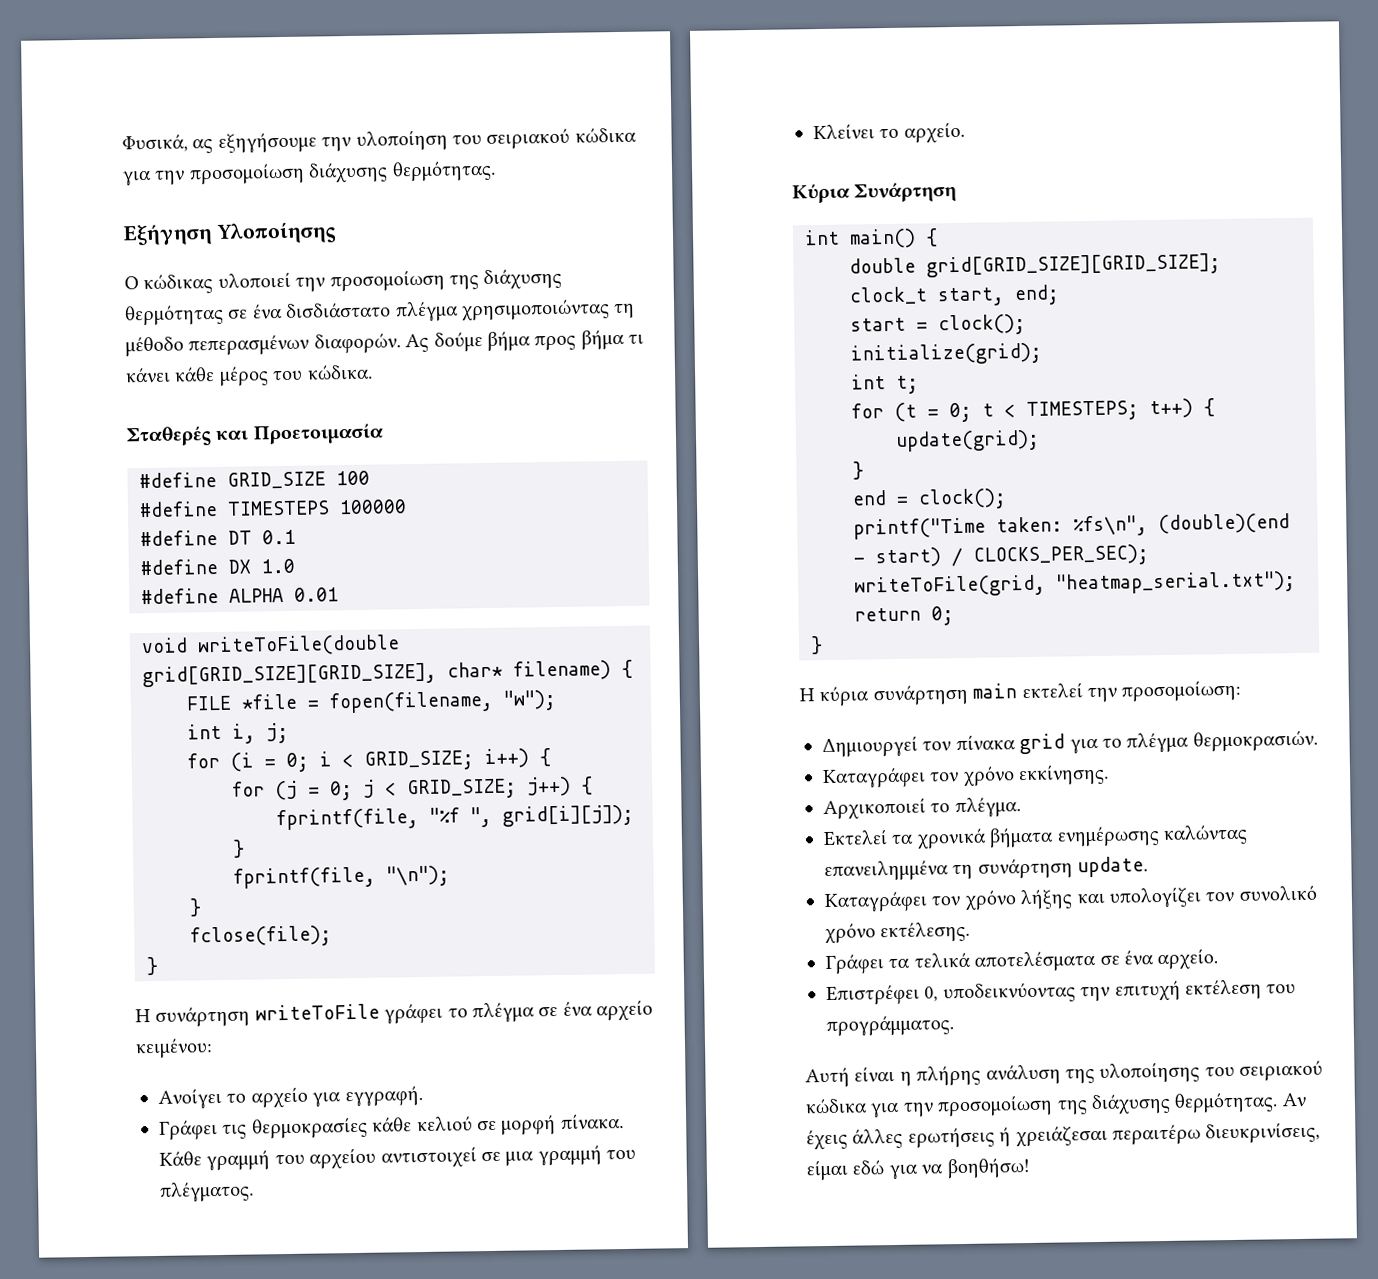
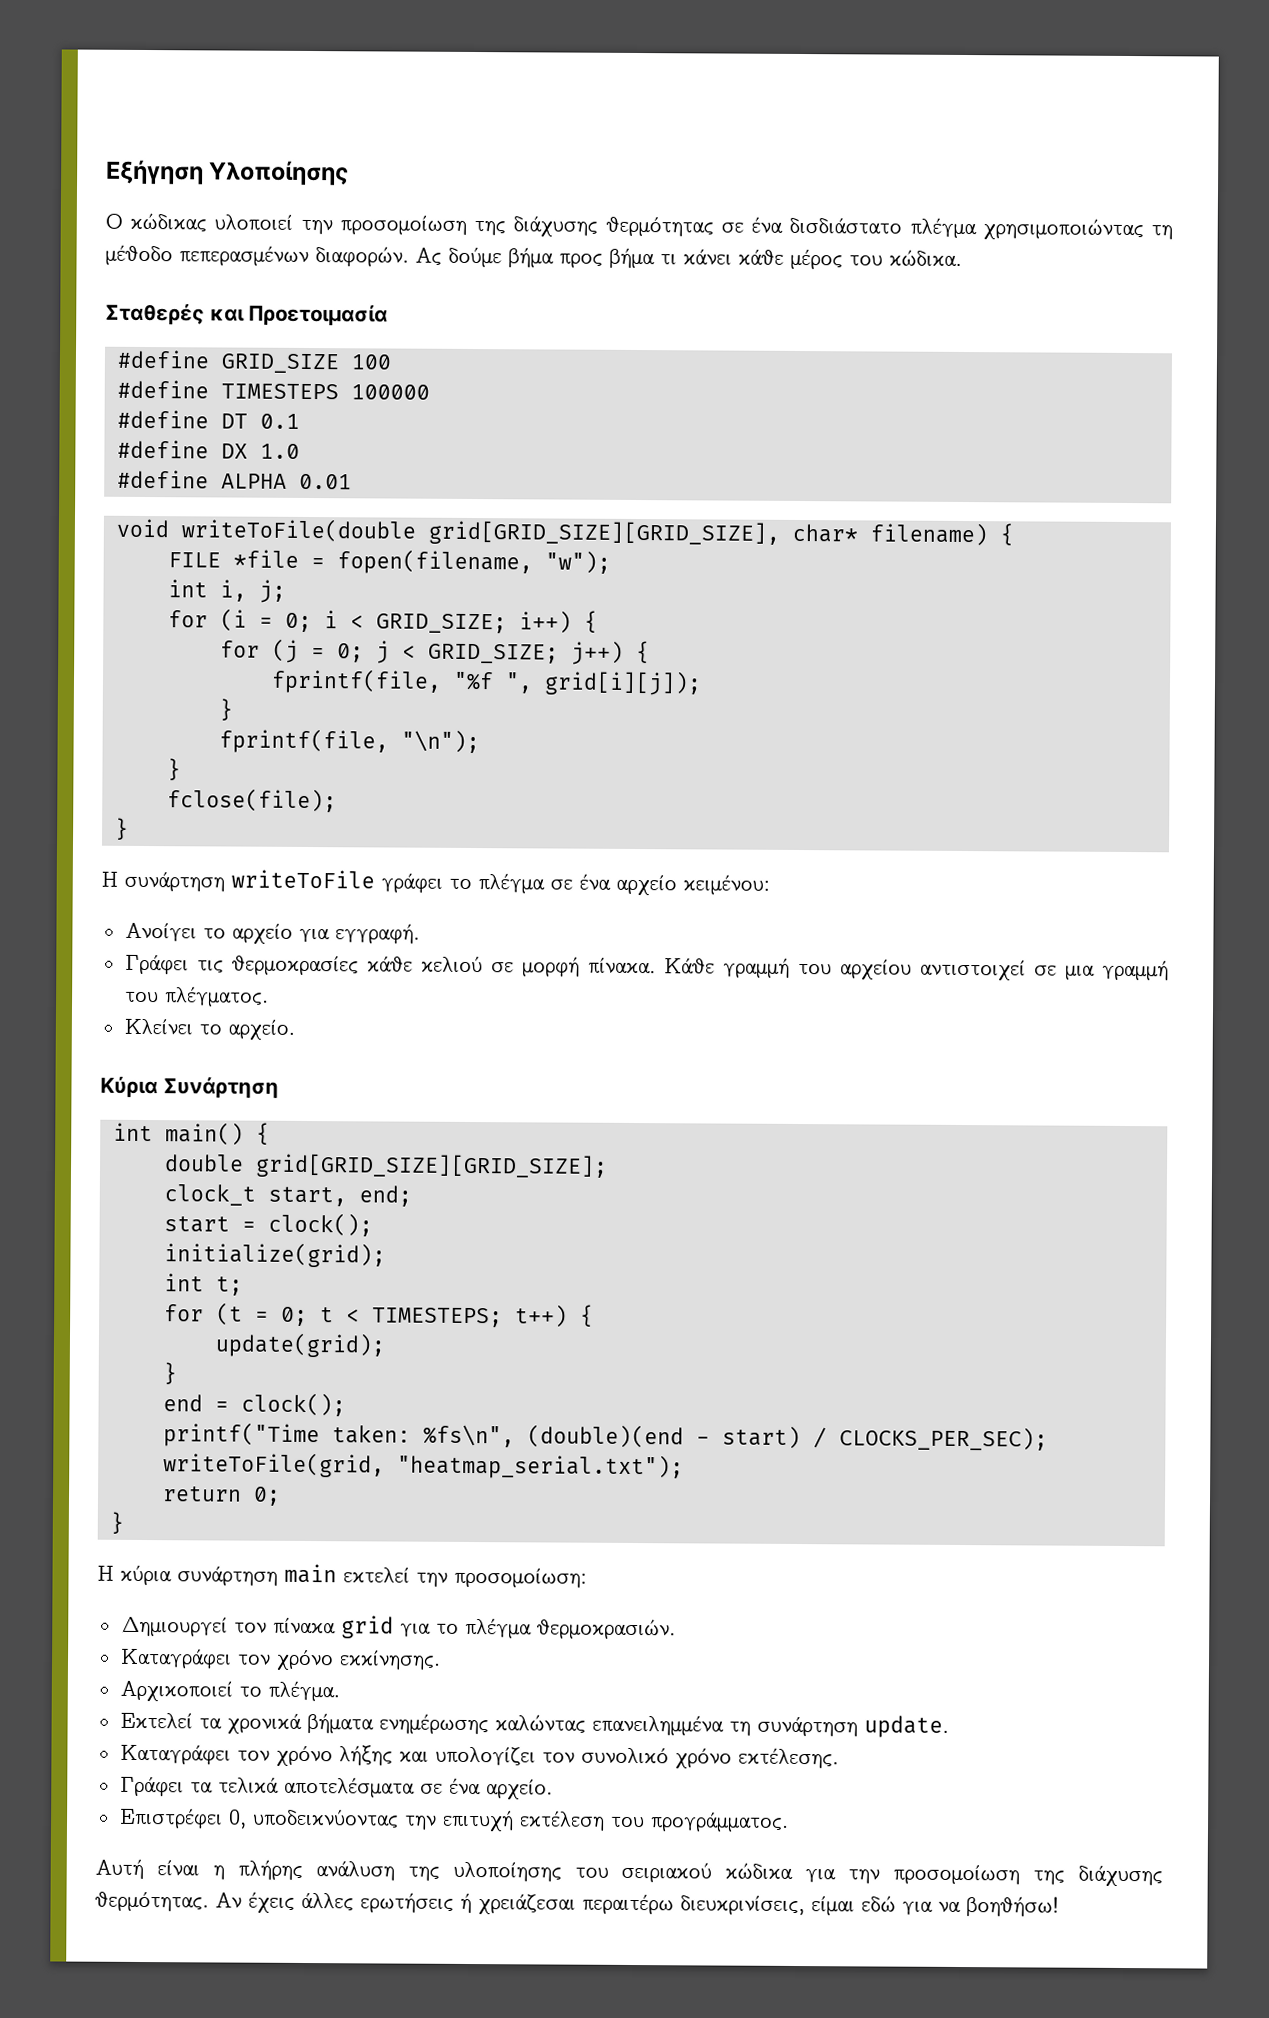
- Φυσικά, ας εξηγήσουμε την υλοποίηση του σειριακού κώδικα για την προσομοίωση διάχυσης θερμότητας.

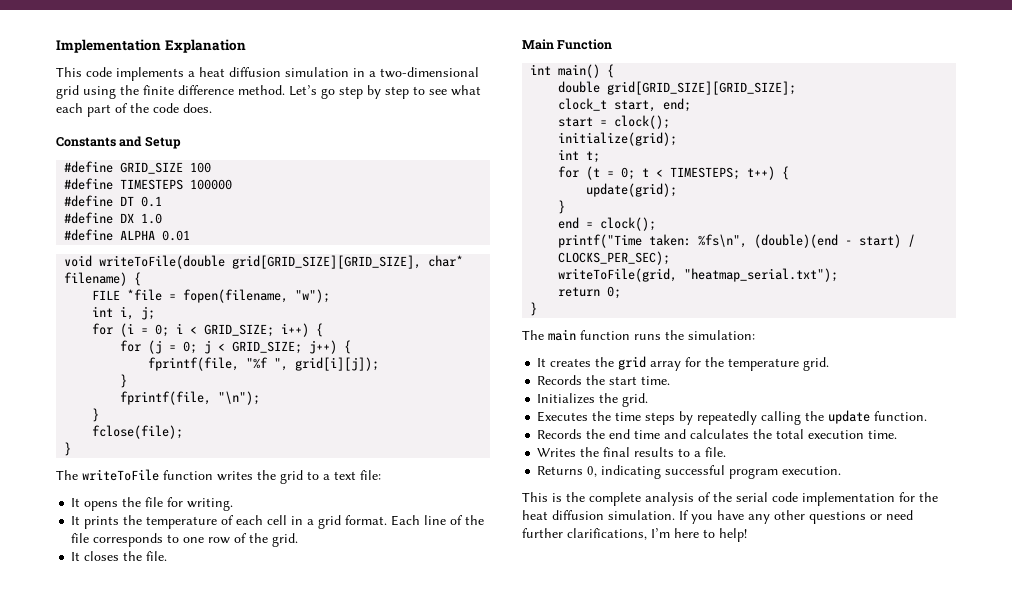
- Εξήγηση Υλοποίησης
- Ο κώδικας υλοποιεί την προσομοίωση της διάχυσης θερμότητας σε ένα δισδιάστατο πλέγμα χρησιμοποιώντας τη μέθοδο πεπερασμένων διαφορών. Ας δούμε βήμα προς βήμα τι κάνει κάθε μέρος του κώδικα.
- Σταθερές και Προετοιμασία
+ Implementation Explanation
+ This code implements a heat diffusion simulation in a two-dimensional grid using the finite difference method. Let’s go step by step to see what each part of the code does.
+ Constants and Setup
- Η συνάρτηση writeToFile γράφει το πλέγμα σε ένα αρχείο κειμένου:
- Ανοίγει το αρχείο για εγγραφή.
- Γράφει τις θερμοκρασίες κάθε κελιού σε μορφή πίνακα. Κάθε γραμμή του αρχείου αντιστοιχεί σε μια γραμμή του πλέγματος.
- Κλείνει το αρχείο.
- Κύρια Συνάρτηση
+ The writeToFile function writes the grid to a text file:
+ It opens the file for writing.
+ It prints the temperature of each cell in a grid format. Each line of the file corresponds to one row of the grid.
+ It closes the file.
+ Main Function
- Η κύρια συνάρτηση main εκτελεί την προσομοίωση:
- Δημιουργεί τον πίνακα grid για το πλέγμα θερμοκρασιών.
- Καταγράφει τον χρόνο εκκίνησης.
- Αρχικοποιεί το πλέγμα.
- Εκτελεί τα χρονικά βήματα ενημέρωσης καλώντας επανειλημμένα τη συνάρτηση update.
- Καταγράφει τον χρόνο λήξης και υπολογίζει τον συνολικό χρόνο εκτέλεσης.
- Γράφει τα τελικά αποτελέσματα σε ένα αρχείο.
- Επιστρέφει 0, υποδεικνύοντας την επιτυχή εκτέλεση του προγράμματος.
- Αυτή είναι η πλήρης ανάλυση της υλοποίησης του σειριακού κώδικα για την προσομοίωση της διάχυσης θερμότητας. Αν έχεις άλλες ερωτήσεις ή χρειάζεσαι περαιτέρω διευκρινίσεις, είμαι εδώ για να βοηθήσω!
+ The main function runs the simulation:
+ It creates the grid array for the temperature grid.
+ Records the start time.
+ Initializes the grid.
+ Executes the time steps by repeatedly calling the update function.
+ Records the end time and calculates the total execution time.
+ Writes the final results to a file.
+ Returns 0, indicating successful program execution.
+ This is the complete analysis of the serial code implementation for the heat diffusion simulation. If you have any other questions or need further clarifications, I’m here to help!

